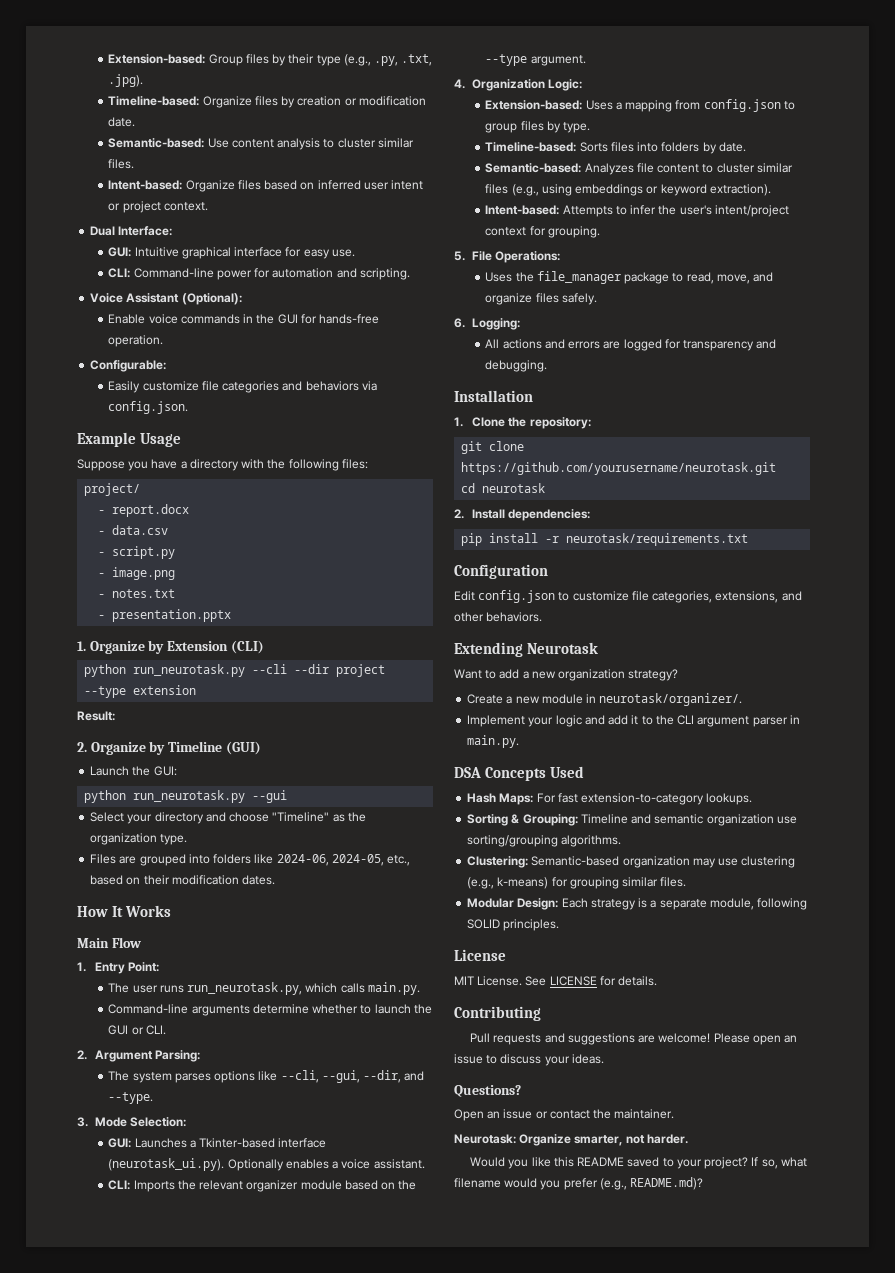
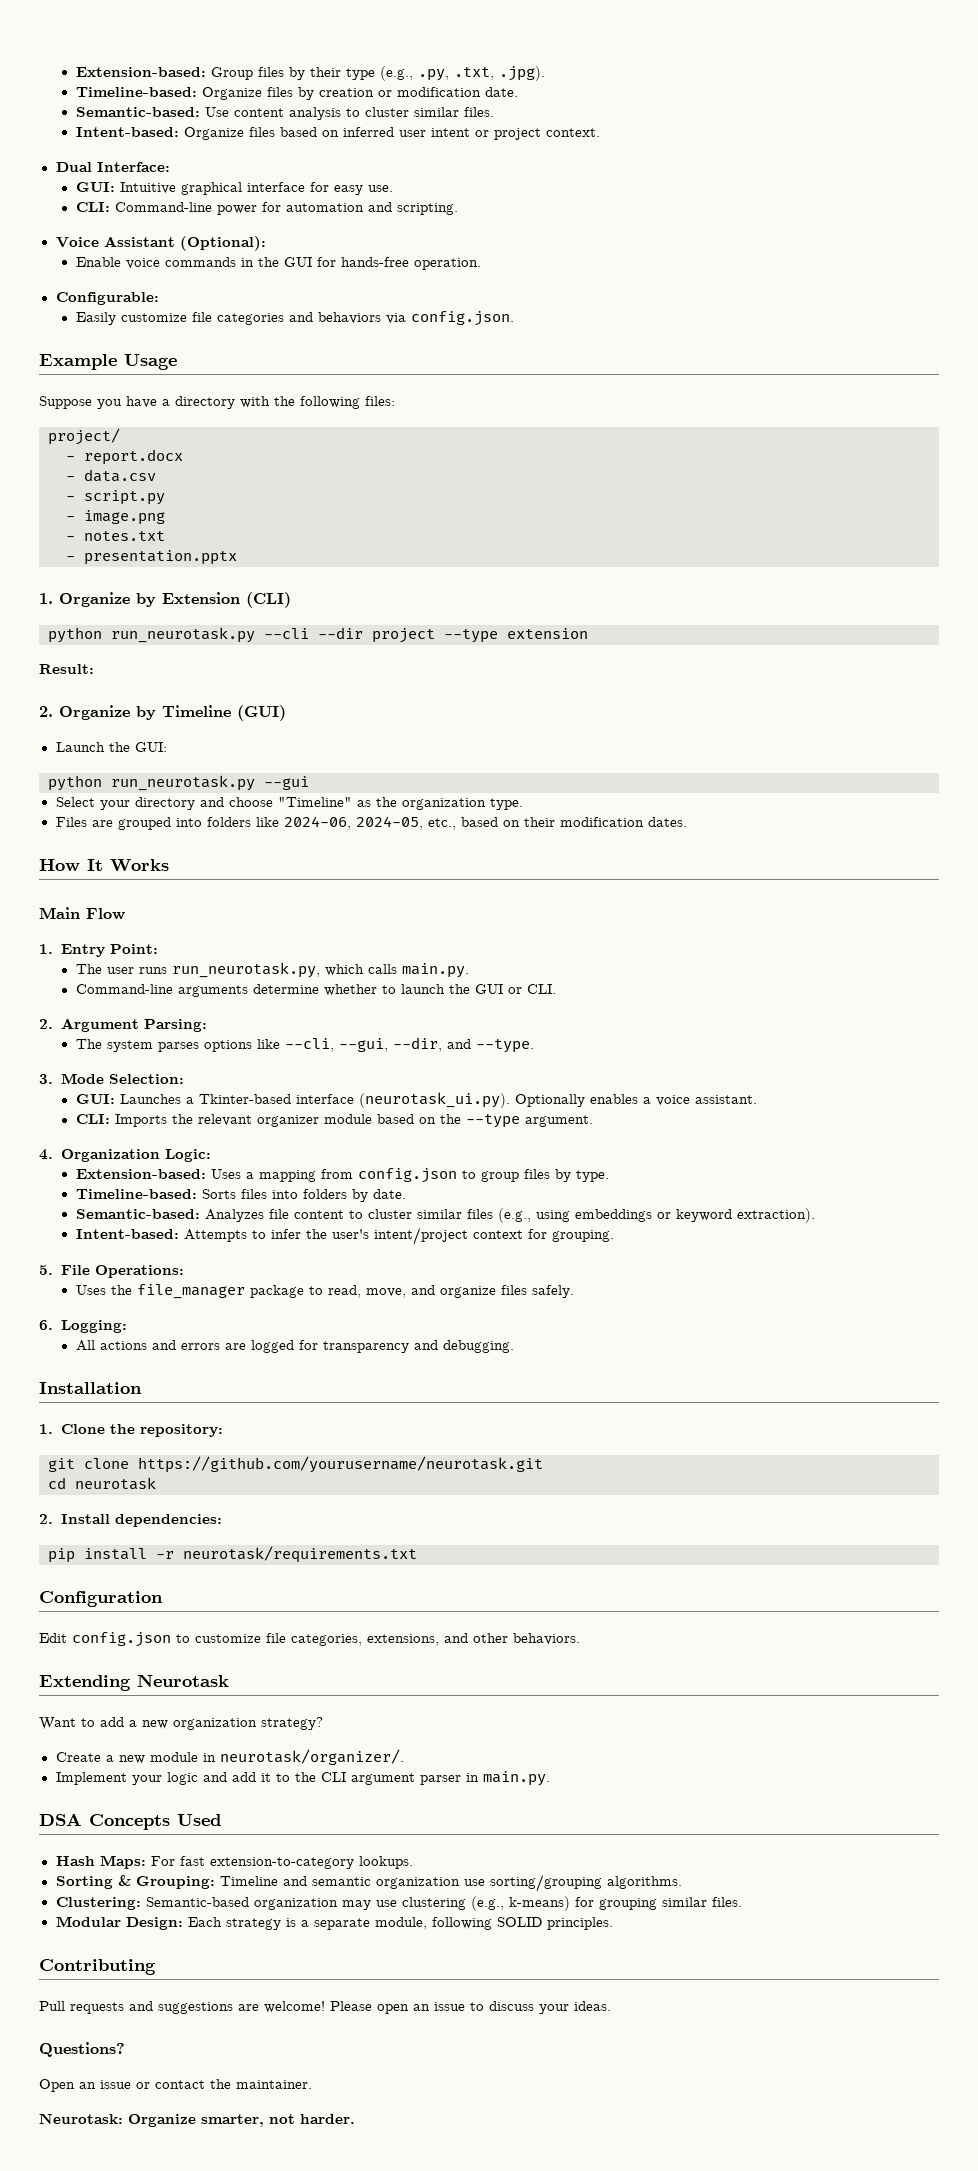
- License
- MIT License. See LICENSE for details.
- Would you like this README saved to your project? If so, what filename would you prefer (e.g., README.md)?

